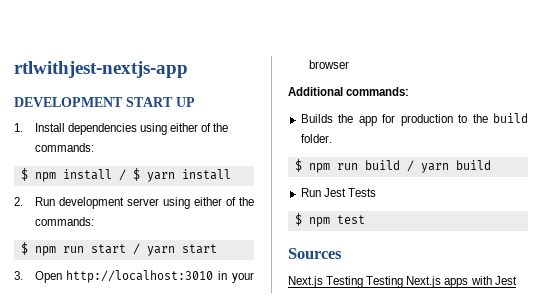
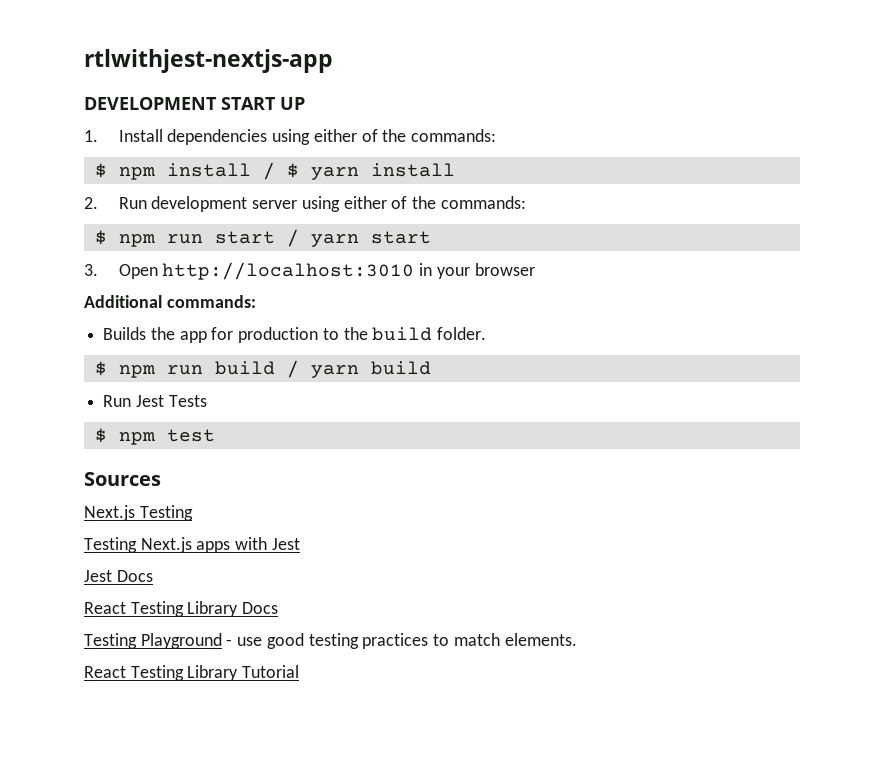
- Next.js Testing Testing Next.js apps with Jest
+ Next.js Testing
+ Testing Next.js apps with Jest
+ Jest Docs
+ React Testing Library Docs
+ Testing Playground - use good testing practices to match elements.
+ React Testing Library Tutorial

